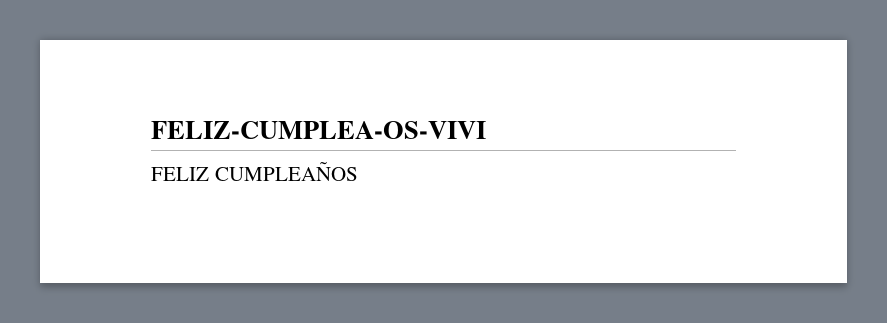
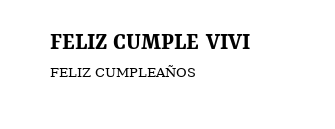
- FELIZ-CUMPLEA-OS-VIVI
+ FELIZ CUMPLE VIVI

